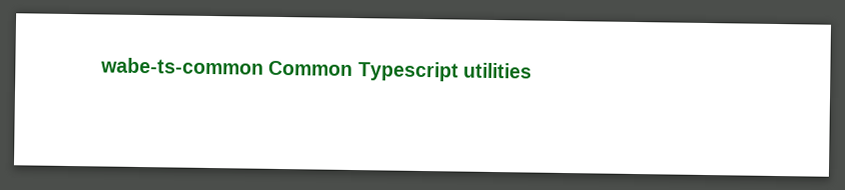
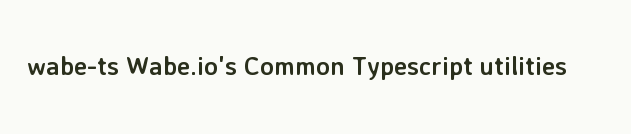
- wabe-ts-common Common Typescript utilities
+ wabe-ts Wabe.io's Common Typescript utilities

